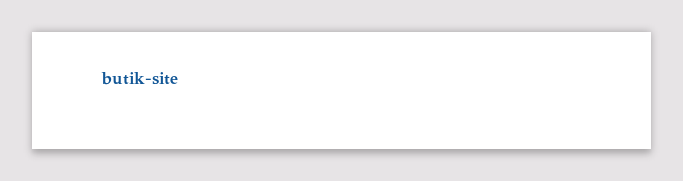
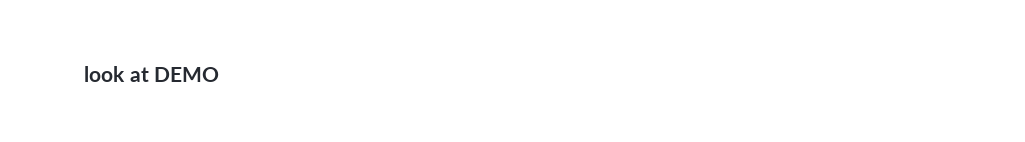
- butik-site
+ look at DEMO

